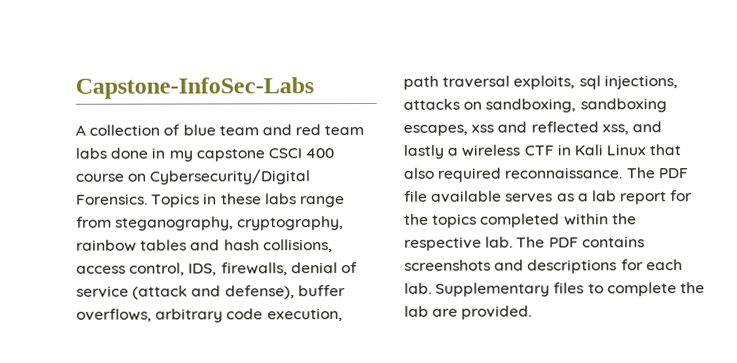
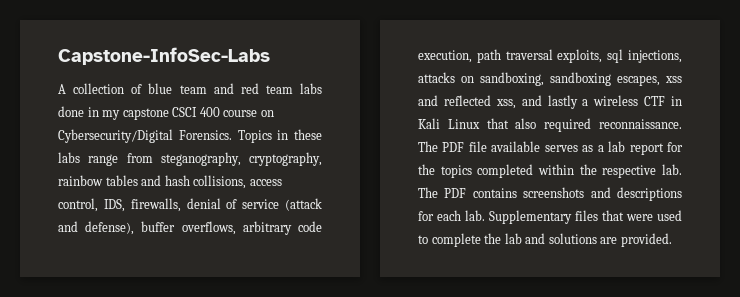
- Supplementary files to complete the lab are provided.
+ Supplementary files that were used to complete the lab and solutions are provided.

